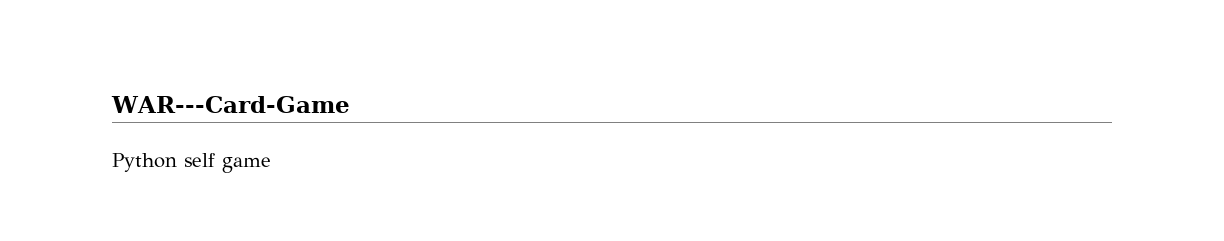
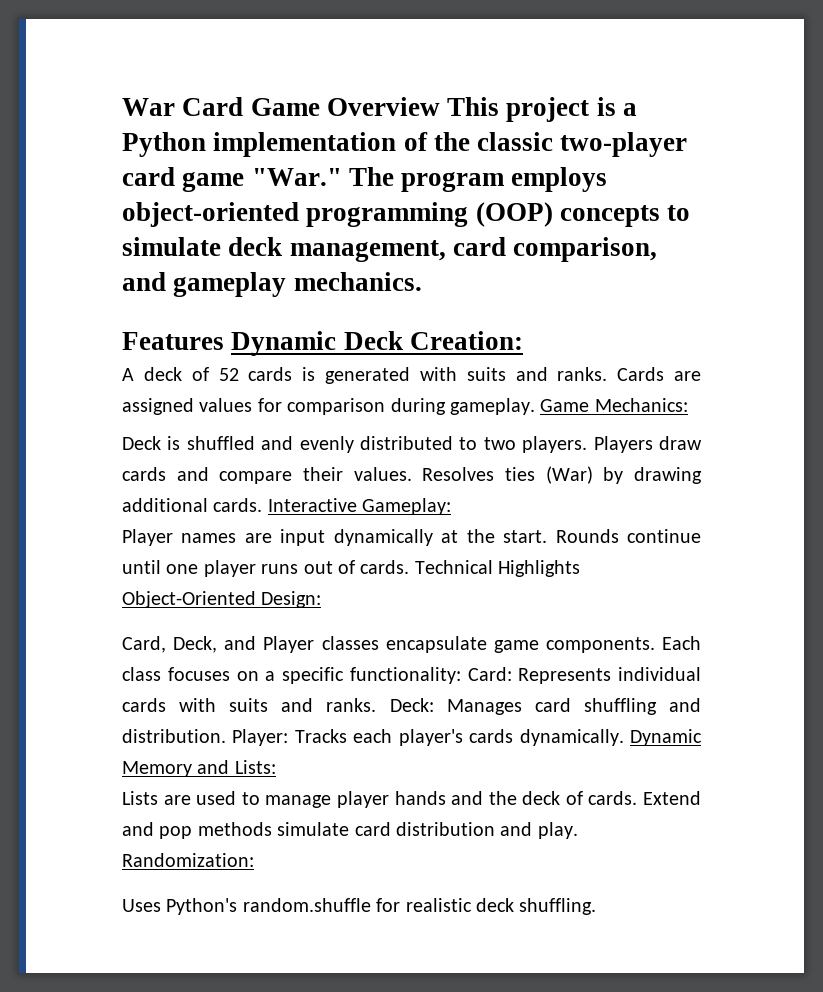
- WAR---Card-Game
- Python self game
+ War Card Game Overview This project is a Python implementation of the classic two-player card game "War." The program employs object-oriented programming (OOP) concepts to simulate deck management, card comparison, and gameplay mechanics.
+ Features Dynamic Deck Creation:
+ A deck of 52 cards is generated with suits and ranks. Cards are assigned values for comparison during gameplay. Game Mechanics:
+ Deck is shuffled and evenly distributed to two players. Players draw cards and compare their values. Resolves ties (War) by drawing additional cards. Interactive Gameplay:
+ Player names are input dynamically at the start. Rounds continue until one player runs out of cards. Technical Highlights Object-Oriented Design:
+ Card, Deck, and Player classes encapsulate game components. Each class focuses on a specific functionality: Card: Represents individual cards with suits and ranks. Deck: Manages card shuffling and distribution. Player: Tracks each player's cards dynamically. Dynamic Memory and Lists:
+ Lists are used to manage player hands and the deck of cards. Extend and pop methods simulate card distribution and play. Randomization:
+ Uses Python's random.shuffle for realistic deck shuffling.

